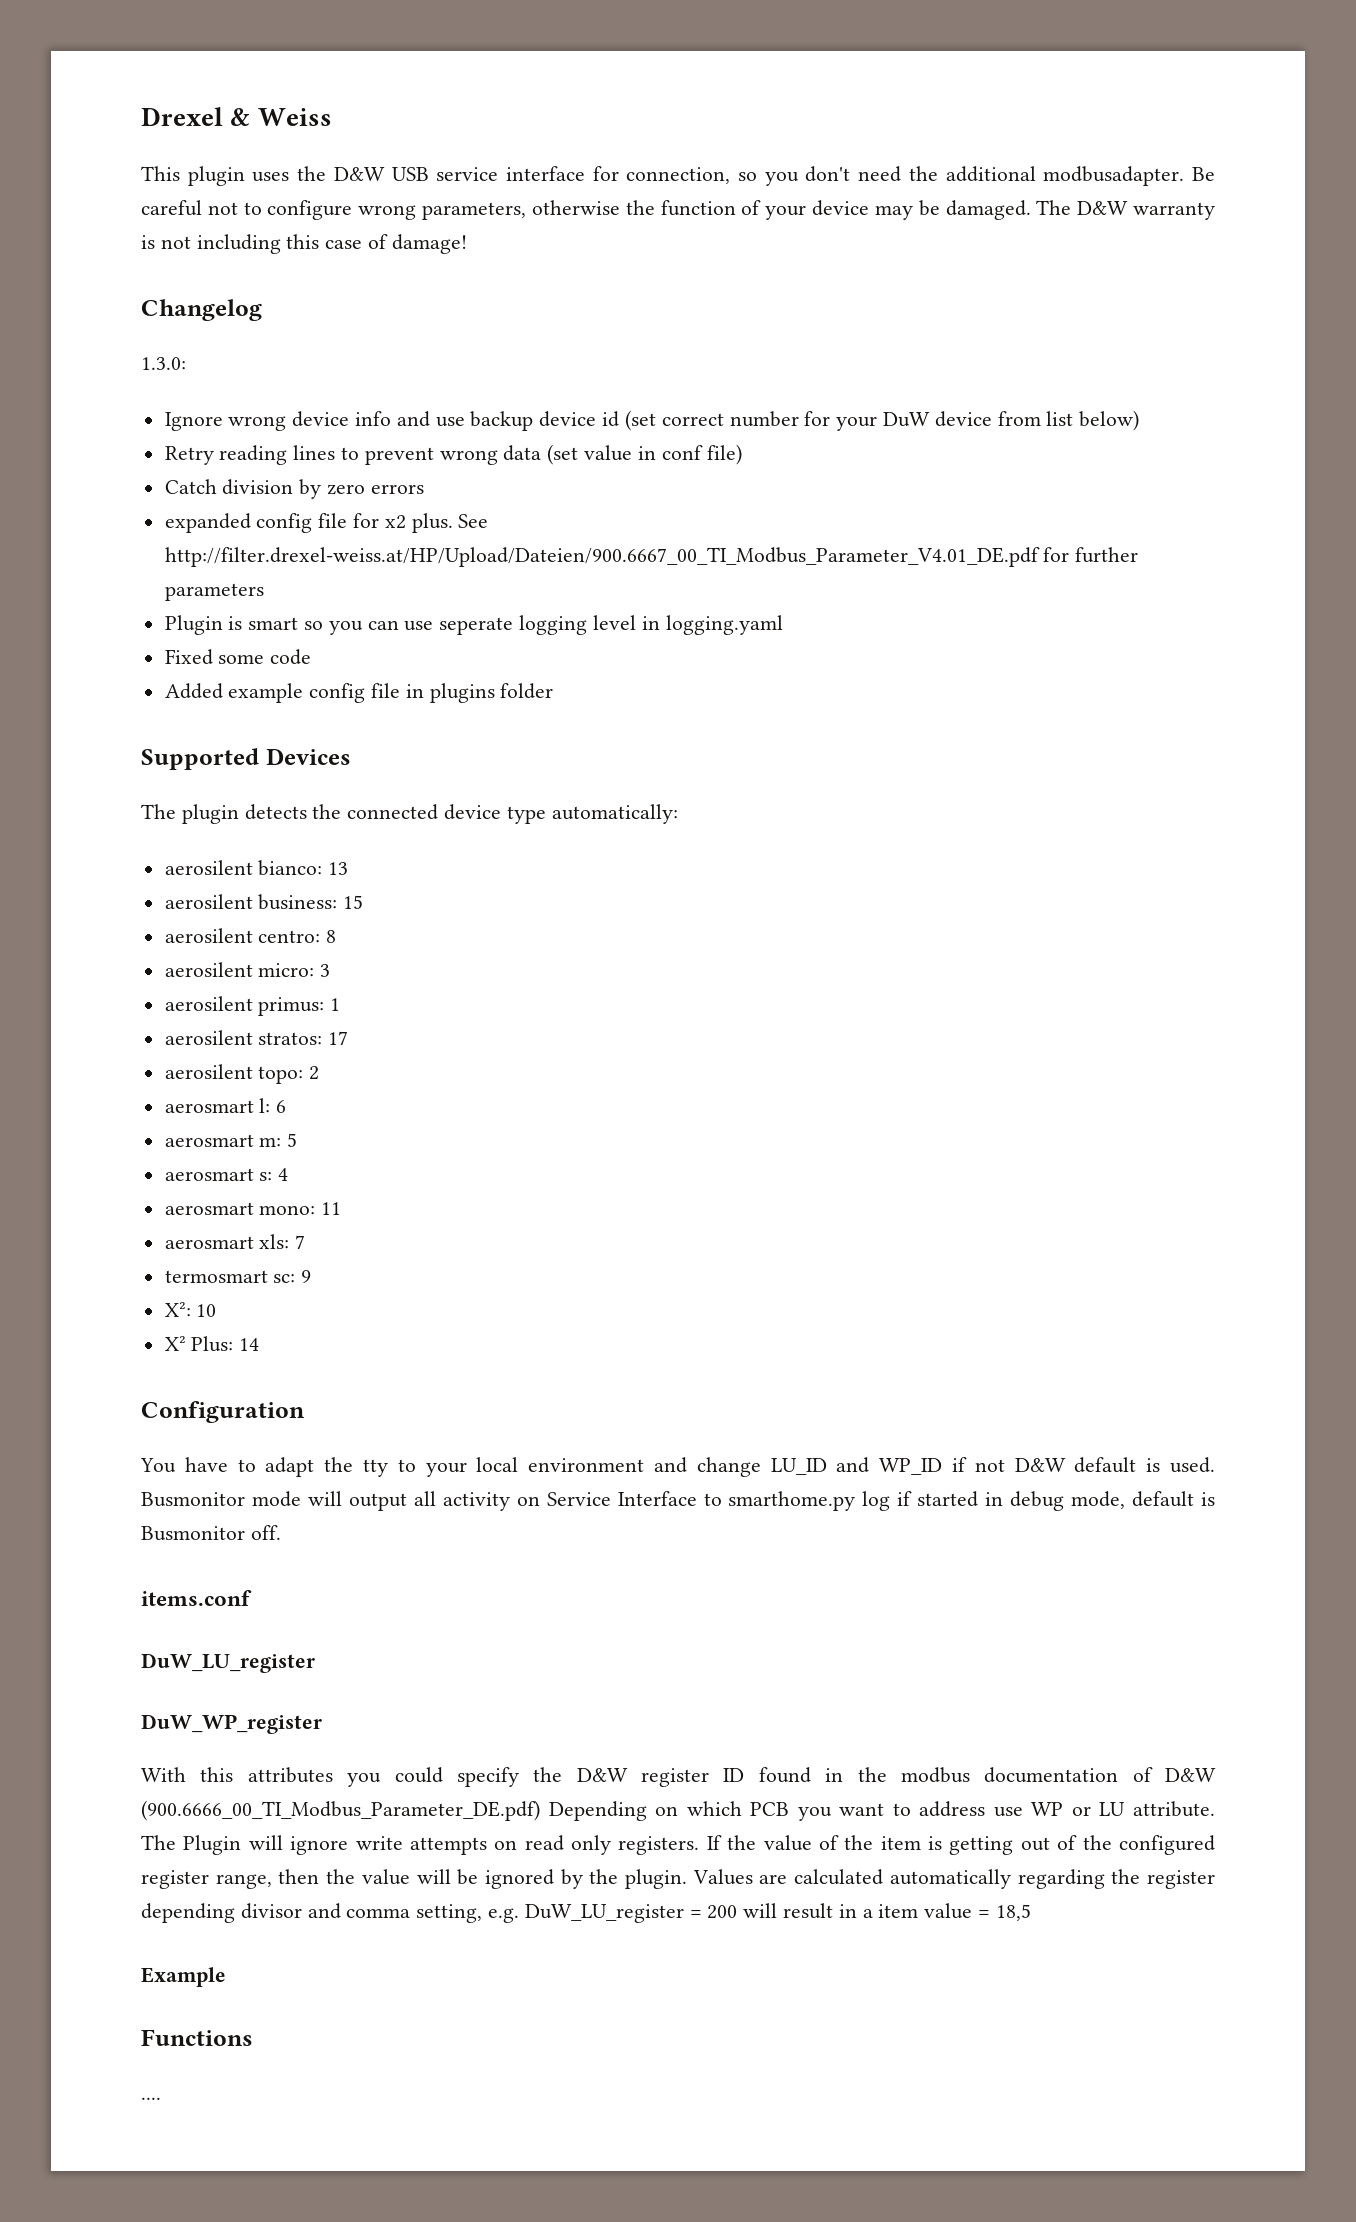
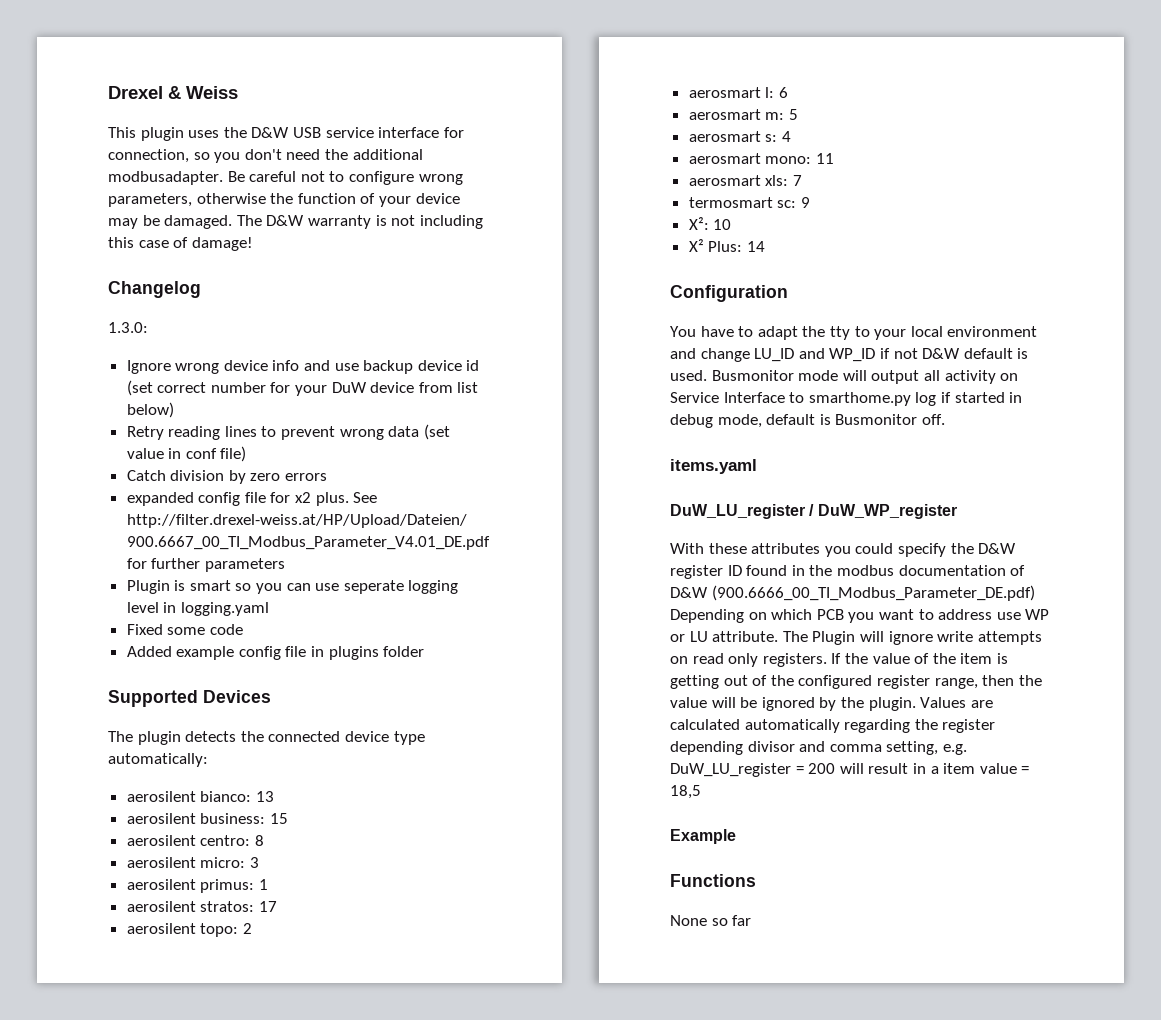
- items.conf
- DuW_LU_register
- DuW_WP_register
+ items.yaml
+ DuW_LU_register / DuW_WP_register
- With this attributes you could specify the D&W register ID found in the modbus documentation of D&W (900.6666_00_TI_Modbus_Parameter_DE.pdf) Depending on which PCB you want to address use WP or LU attribute.
+ With these attributes you could specify the D&W register ID found in the modbus documentation of D&W (900.6666_00_TI_Modbus_Parameter_DE.pdf) Depending on which PCB you want to address use WP or LU attribute.
- ....
+ None so far

